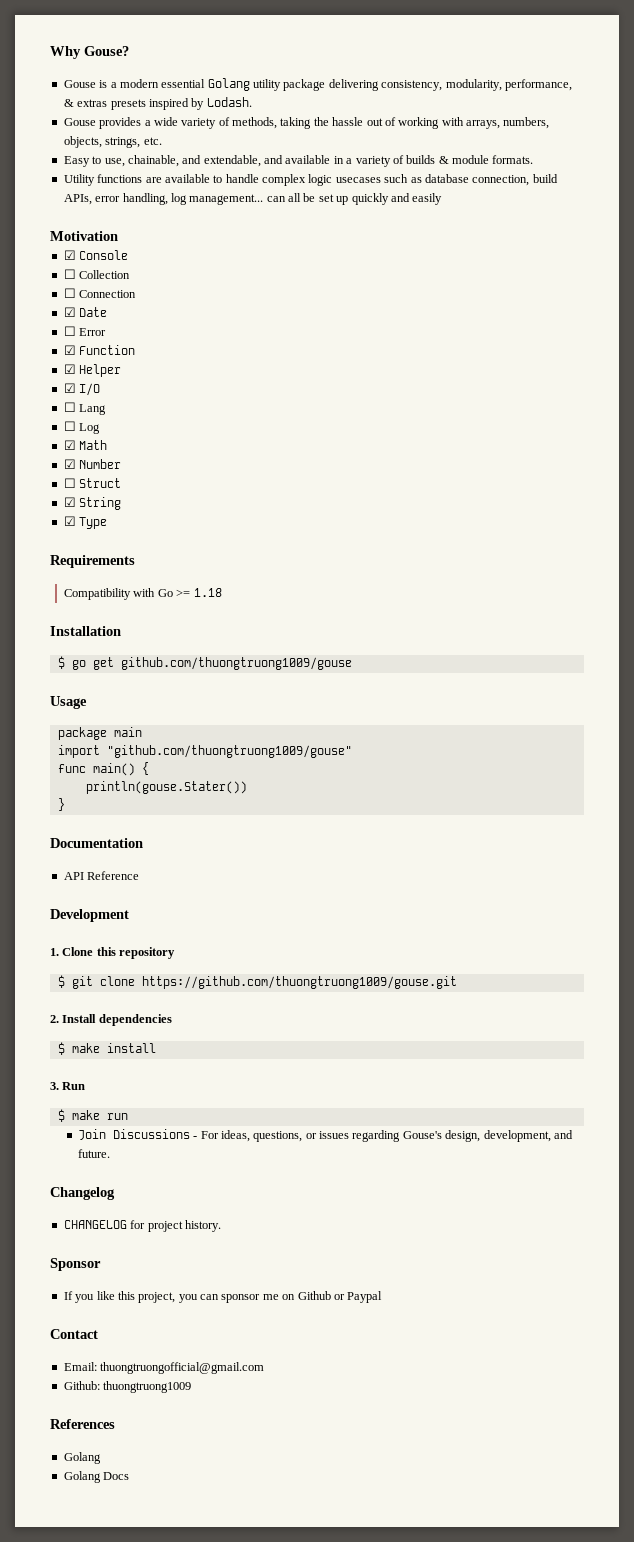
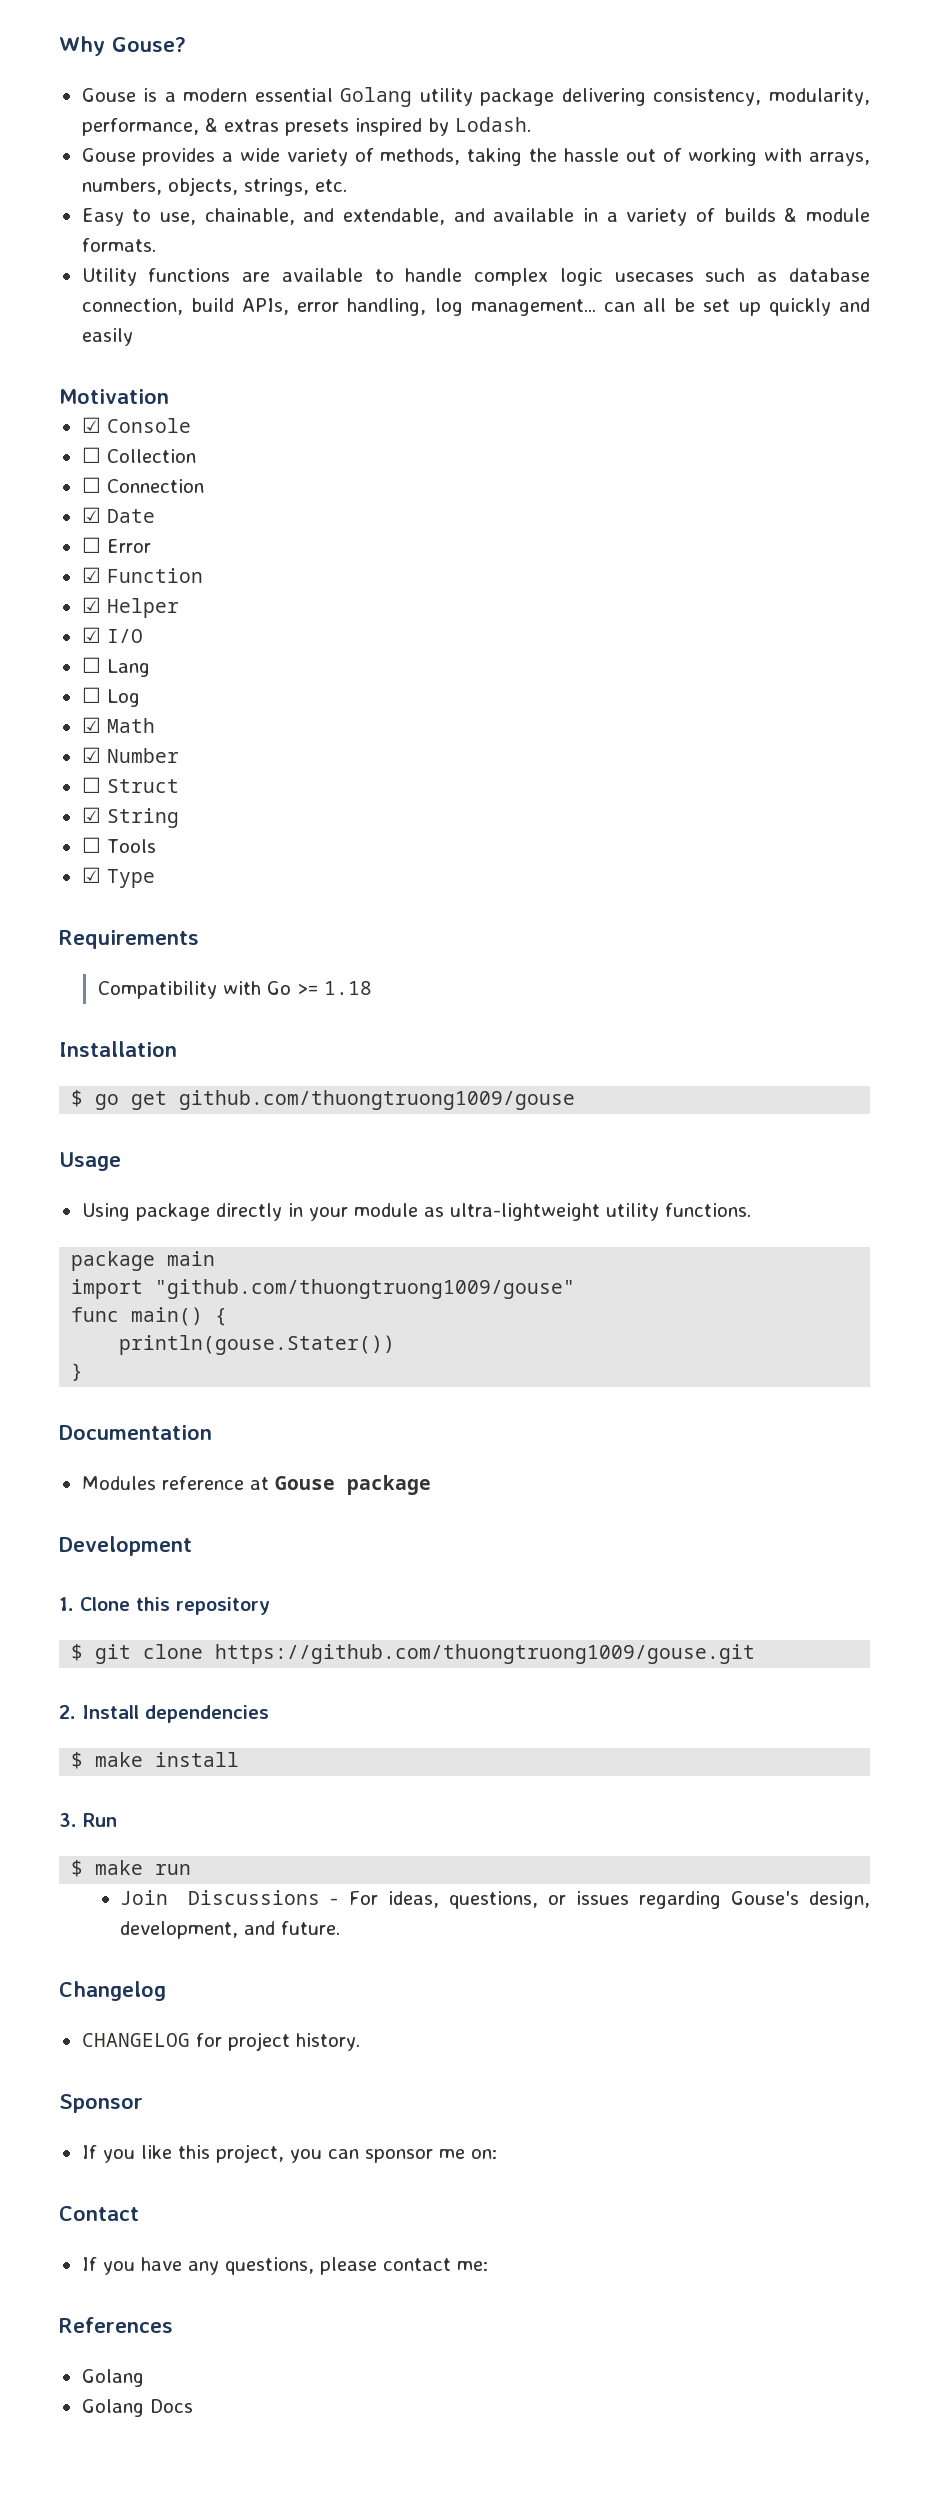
+ ☐ Tools
+ Using package directly in your module as ultra-lightweight utility functions.
- API Reference
+ Modules reference at Gouse package
- If you like this project, you can sponsor me on Github or Paypal
+ If you like this project, you can sponsor me on:
  Contact
- Email: thuongtruongofficial@gmail.com
- Github: thuongtruong1009
+ If you have any questions, please contact me:

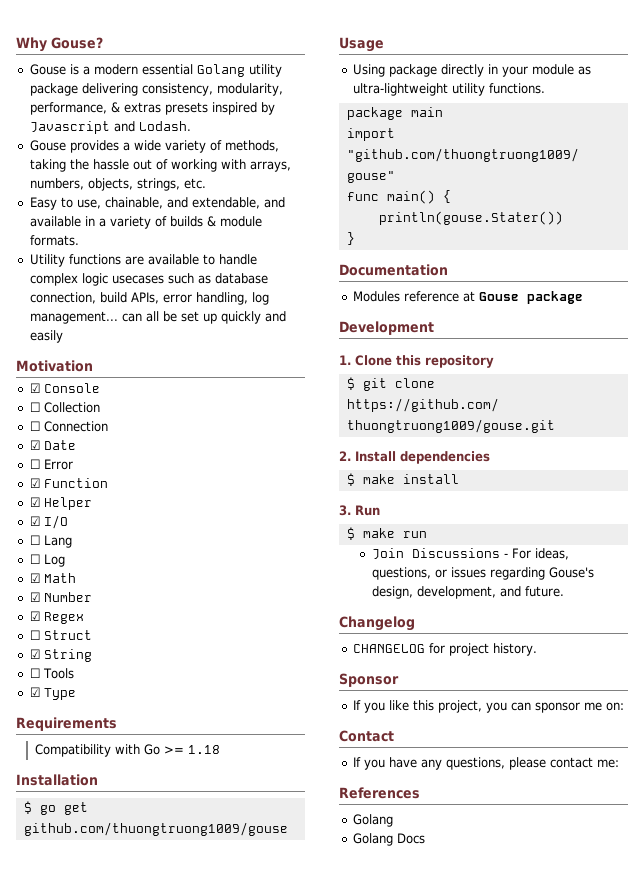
- Gouse is a modern essential Golang utility package delivering consistency, modularity, performance, & extras presets inspired by Lodash.
+ Gouse is a modern essential Golang utility package delivering consistency, modularity, performance, & extras presets inspired by Javascript and Lodash.
+ ☑ Regex

